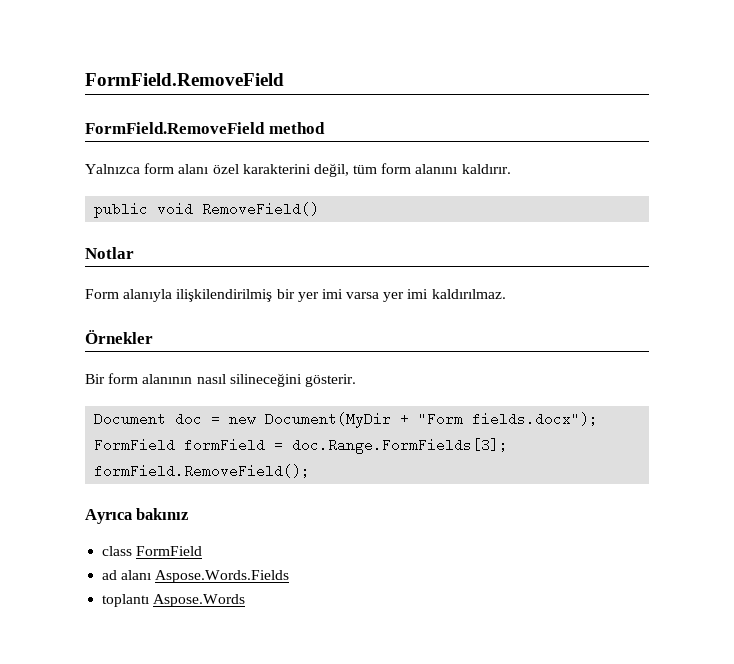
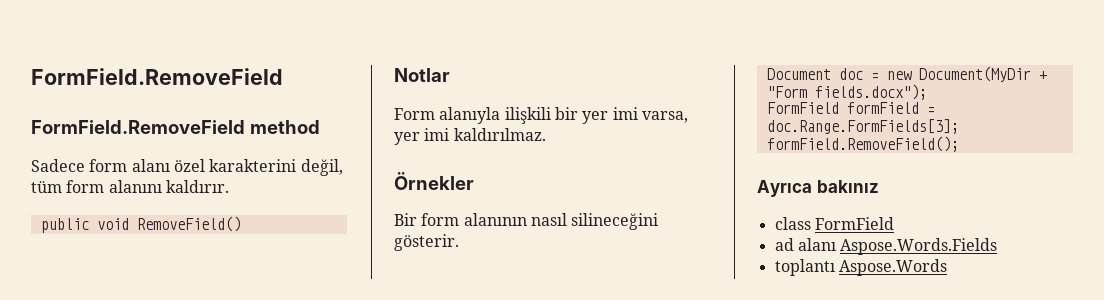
- Yalnızca form alanı özel karakterini değil, tüm form alanını kaldırır.
+ Sadece form alanı özel karakterini değil, tüm form alanını kaldırır.
- Form alanıyla ilişkilendirilmiş bir yer imi varsa yer imi kaldırılmaz.
+ Form alanıyla ilişkili bir yer imi varsa, yer imi kaldırılmaz.

